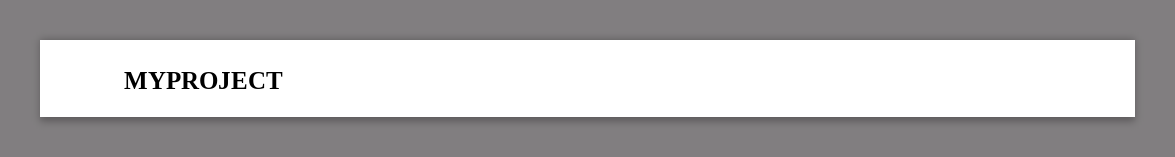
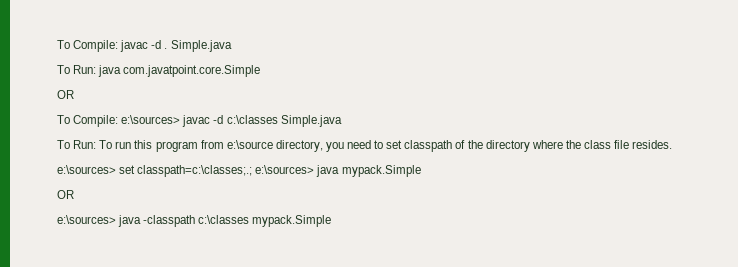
- MYPROJECT
+ To Compile: javac -d . Simple.java
+ To Run: java com.javatpoint.core.Simple
+ OR
+ To Compile: e:\sources> javac -d c:\classes Simple.java
+ To Run: To run this program from e:\source directory, you need to set classpath of the directory where the class file resides.
+ e:\sources> set classpath=c:\classes;.; e:\sources> java mypack.Simple
+ OR
+ e:\sources> java -classpath c:\classes mypack.Simple

